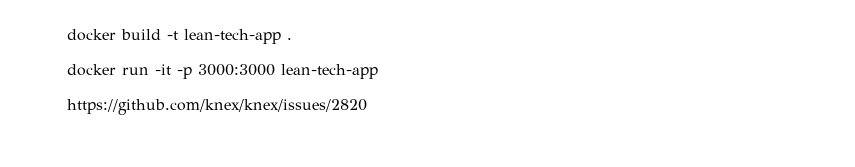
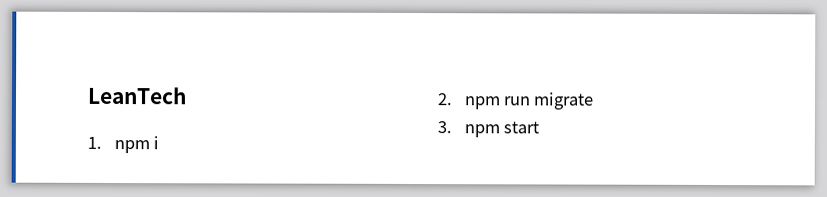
- docker build -t lean-tech-app .
- docker run -it -p 3000:3000 lean-tech-app
- https://github.com/knex/knex/issues/2820
+ LeanTech
+ 1. npm i
+ 2. npm run migrate
+ 3. npm start

